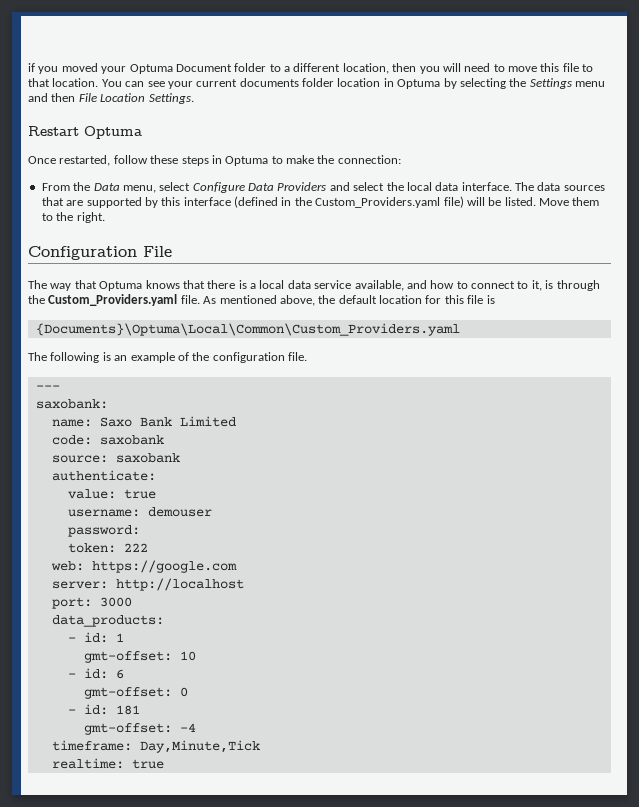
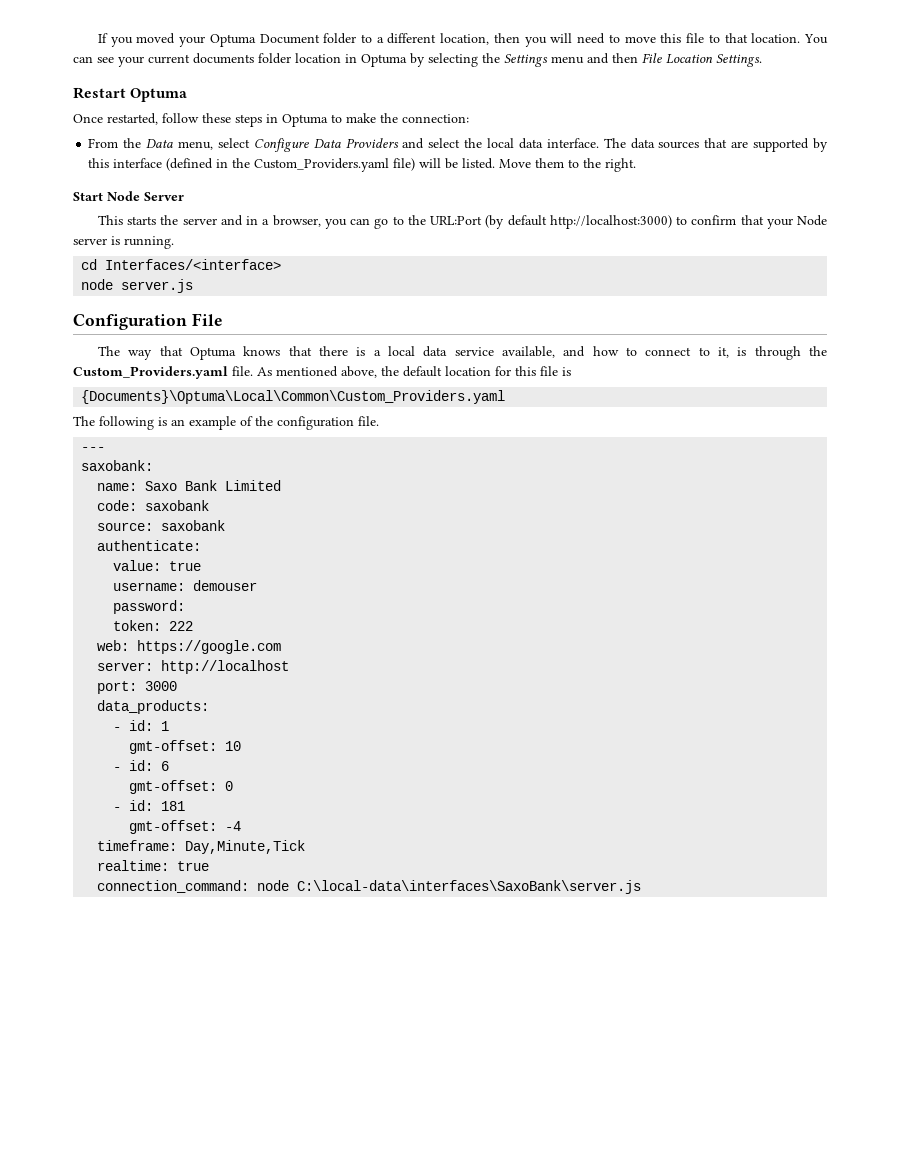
- if you moved your Optuma Document folder to a different location, then you will need to move this file to that location.
+ If you moved your Optuma Document folder to a different location, then you will need to move this file to that location.
+ Start Node Server
+ This starts the server and in a browser, you can go to the URL:Port (by default http://localhost:3000) to confirm that your Node server is running.
+ cd Interfaces/<interface>
+ node server.js
+ connection_command: node C:\local-data\interfaces\SaxoBank\server.js

